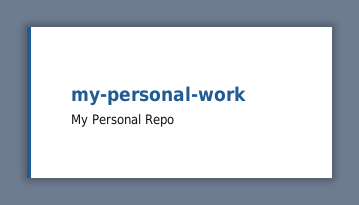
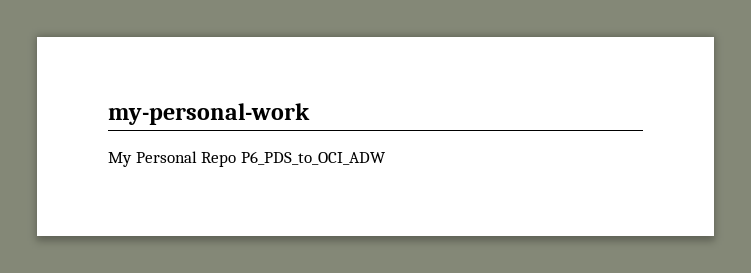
- My Personal Repo
+ My Personal Repo P6_PDS_to_OCI_ADW

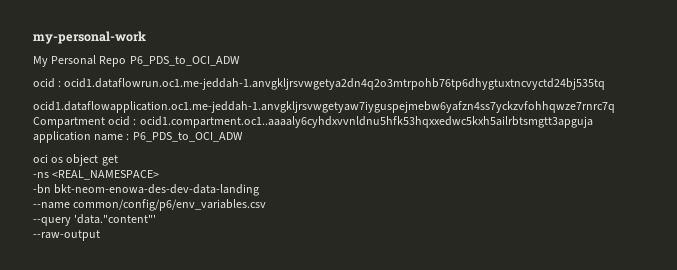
+ ocid : ocid1.dataflowrun.oc1.me-jeddah-1.anvgkljrsvwgetya2dn4q2o3mtrpohb76tp6dhygtuxtncvyctd24bj535tq
+ ocid1.dataflowapplication.oc1.me-jeddah-1.anvgkljrsvwgetyaw7iyguspejmebw6yafzn4ss7yckzvfohhqwze7rnrc7q Compartment ocid : ocid1.compartment.oc1..aaaaly6cyhdxvvnldnu5hfk53hqxxedwc5kxh5ailrbtsmgtt3apguja application name : P6_PDS_to_OCI_ADW
+ oci os object get
+ -ns <REAL_NAMESPACE>
+ -bn bkt-neom-enowa-des-dev-data-landing
+ --name common/config/p6/env_variables.csv
+ --query 'data."content"'
+ --raw-output

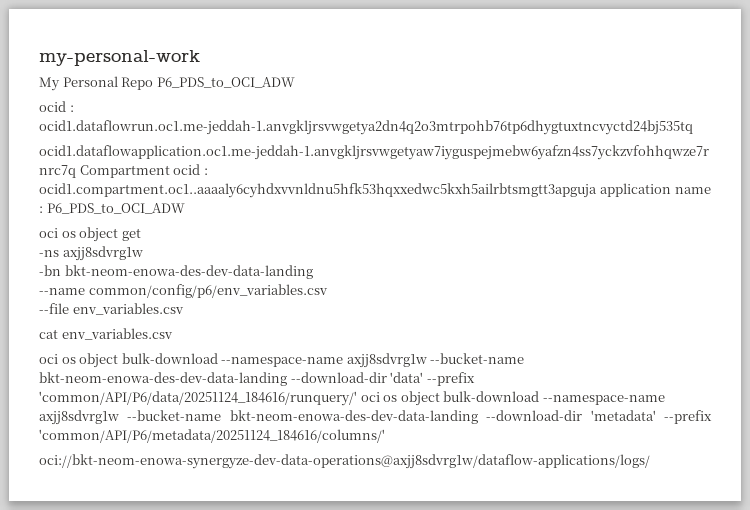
- -ns <REAL_NAMESPACE>
+ -ns axjj8sdvrg1w
- --query 'data."content"'
- --raw-output
+ --file env_variables.csv
+ cat env_variables.csv
+ oci os object bulk-download --namespace-name axjj8sdvrg1w --bucket-name bkt-neom-enowa-des-dev-data-landing --download-dir 'data' --prefix 'common/API/P6/data/20251124_184616/runquery/' oci os object bulk-download --namespace-name axjj8sdvrg1w --bucket-name bkt-neom-enowa-des-dev-data-landing --download-dir 'metadata' --prefix 'common/API/P6/metadata/20251124_184616/columns/'
+ oci://bkt-neom-enowa-synergyze-dev-data-operations@axjj8sdvrg1w/dataflow-applications/logs/

